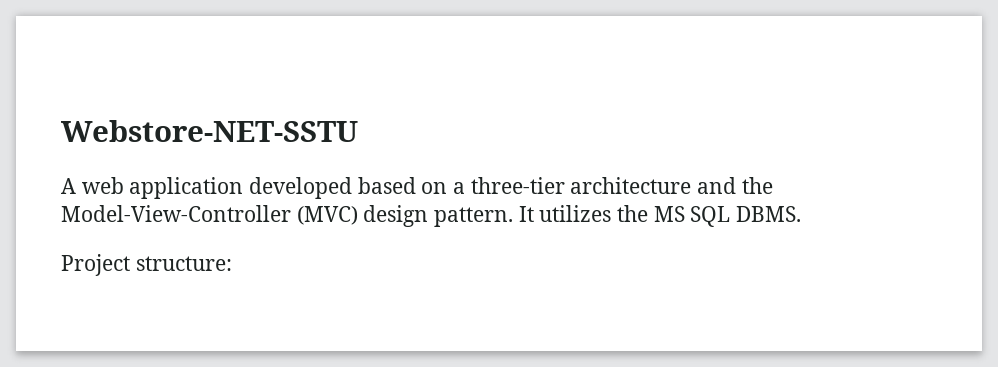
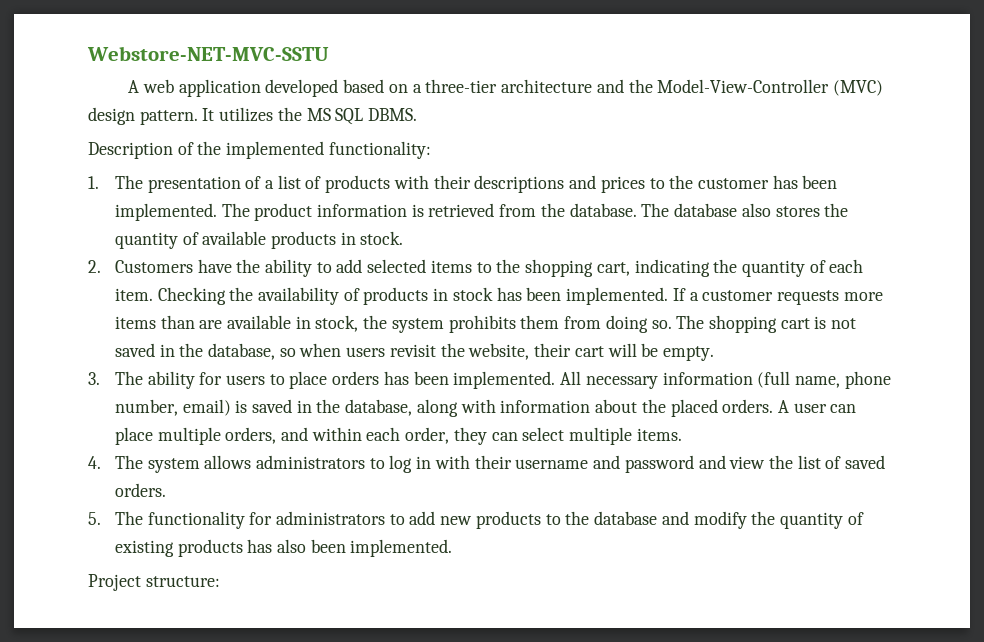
- Webstore-NET-SSTU
+ Webstore-NET-MVC-SSTU
+ Description of the implemented functionality:
+ 1. The presentation of a list of products with their descriptions and prices to the customer has been implemented. The product information is retrieved from the database. The database also stores the quantity of available products in stock.
+ 2. Customers have the ability to add selected items to the shopping cart, indicating the quantity of each item. Checking the availability of products in stock has been implemented. If a customer requests more items than are available in stock, the system prohibits them from doing so. The shopping cart is not saved in the database, so when users revisit the website, their cart will be empty.
+ 3. The ability for users to place orders has been implemented. All necessary information (full name, phone number, email) is saved in the database, along with information about the placed orders. A user can place multiple orders, and within each order, they can select multiple items.
+ 4. The system allows administrators to log in with their username and password and view the list of saved orders.
+ 5. The functionality for administrators to add new products to the database and modify the quantity of existing products has also been implemented.

